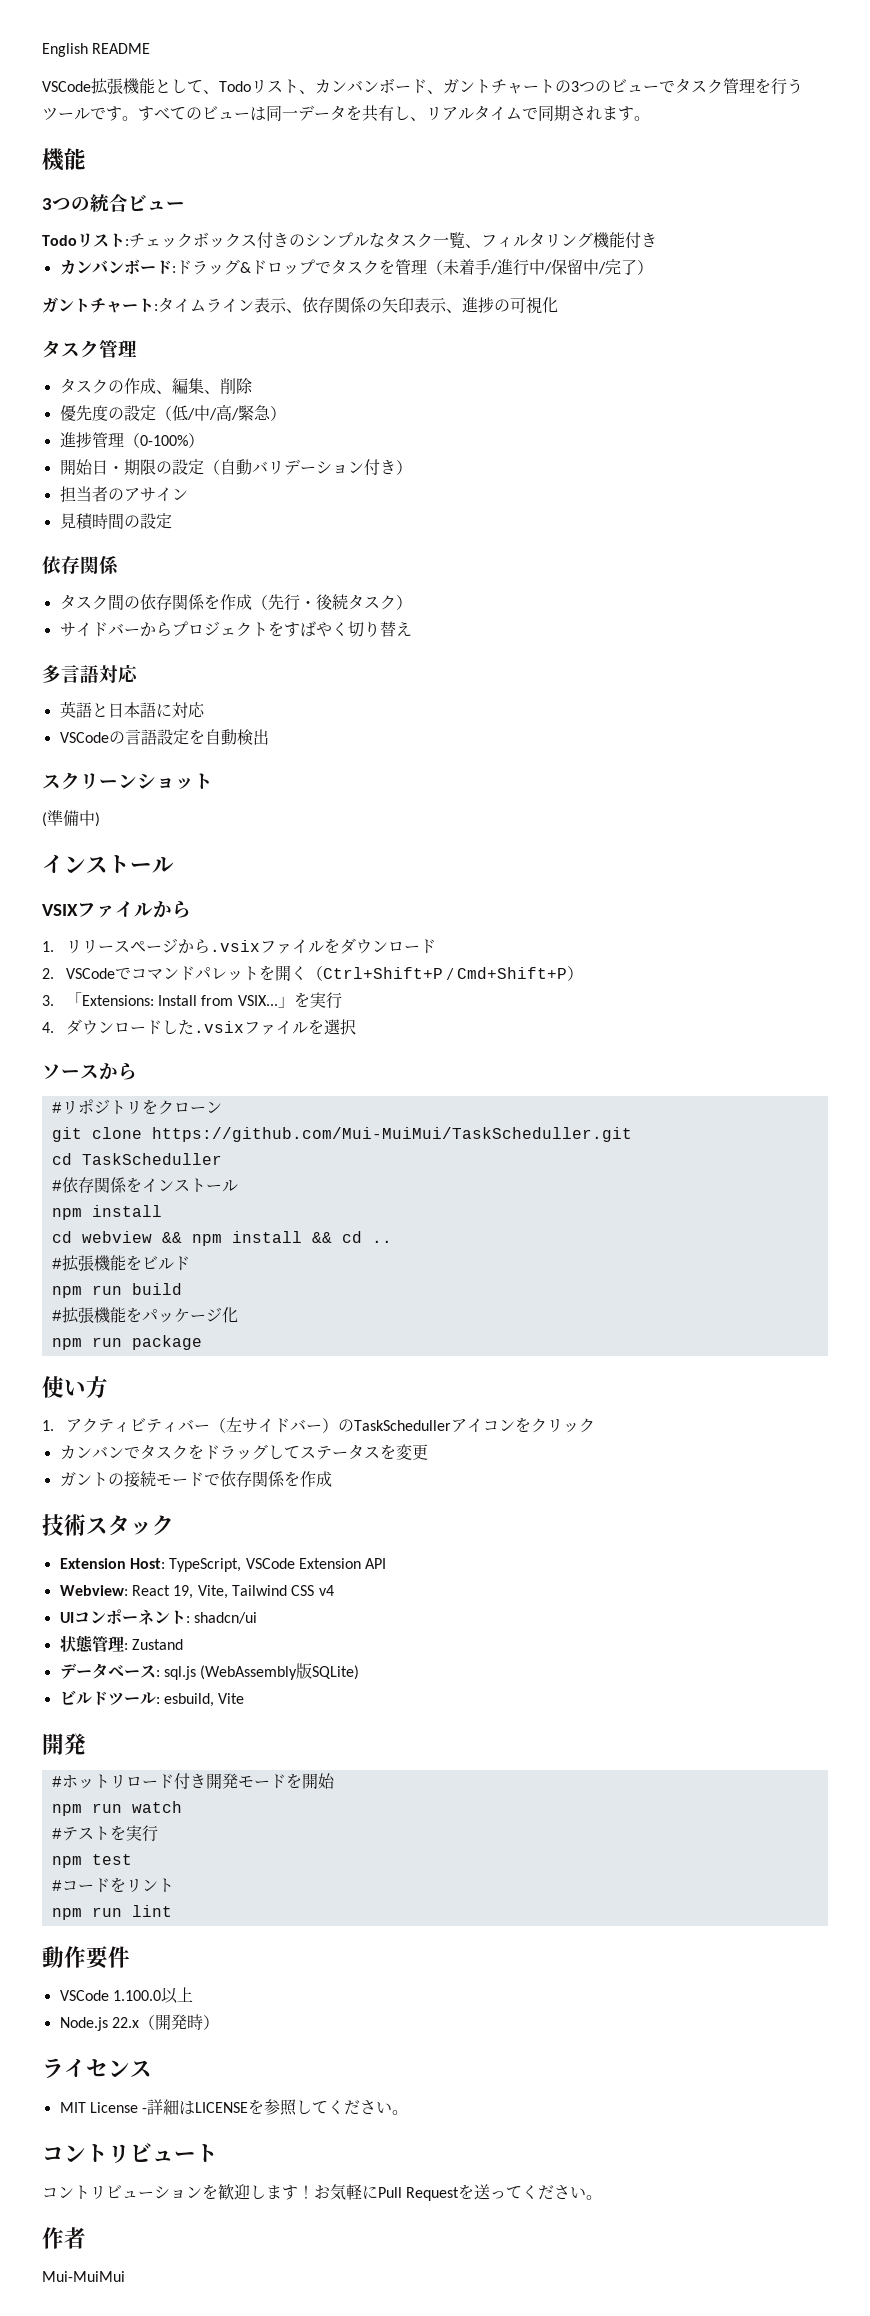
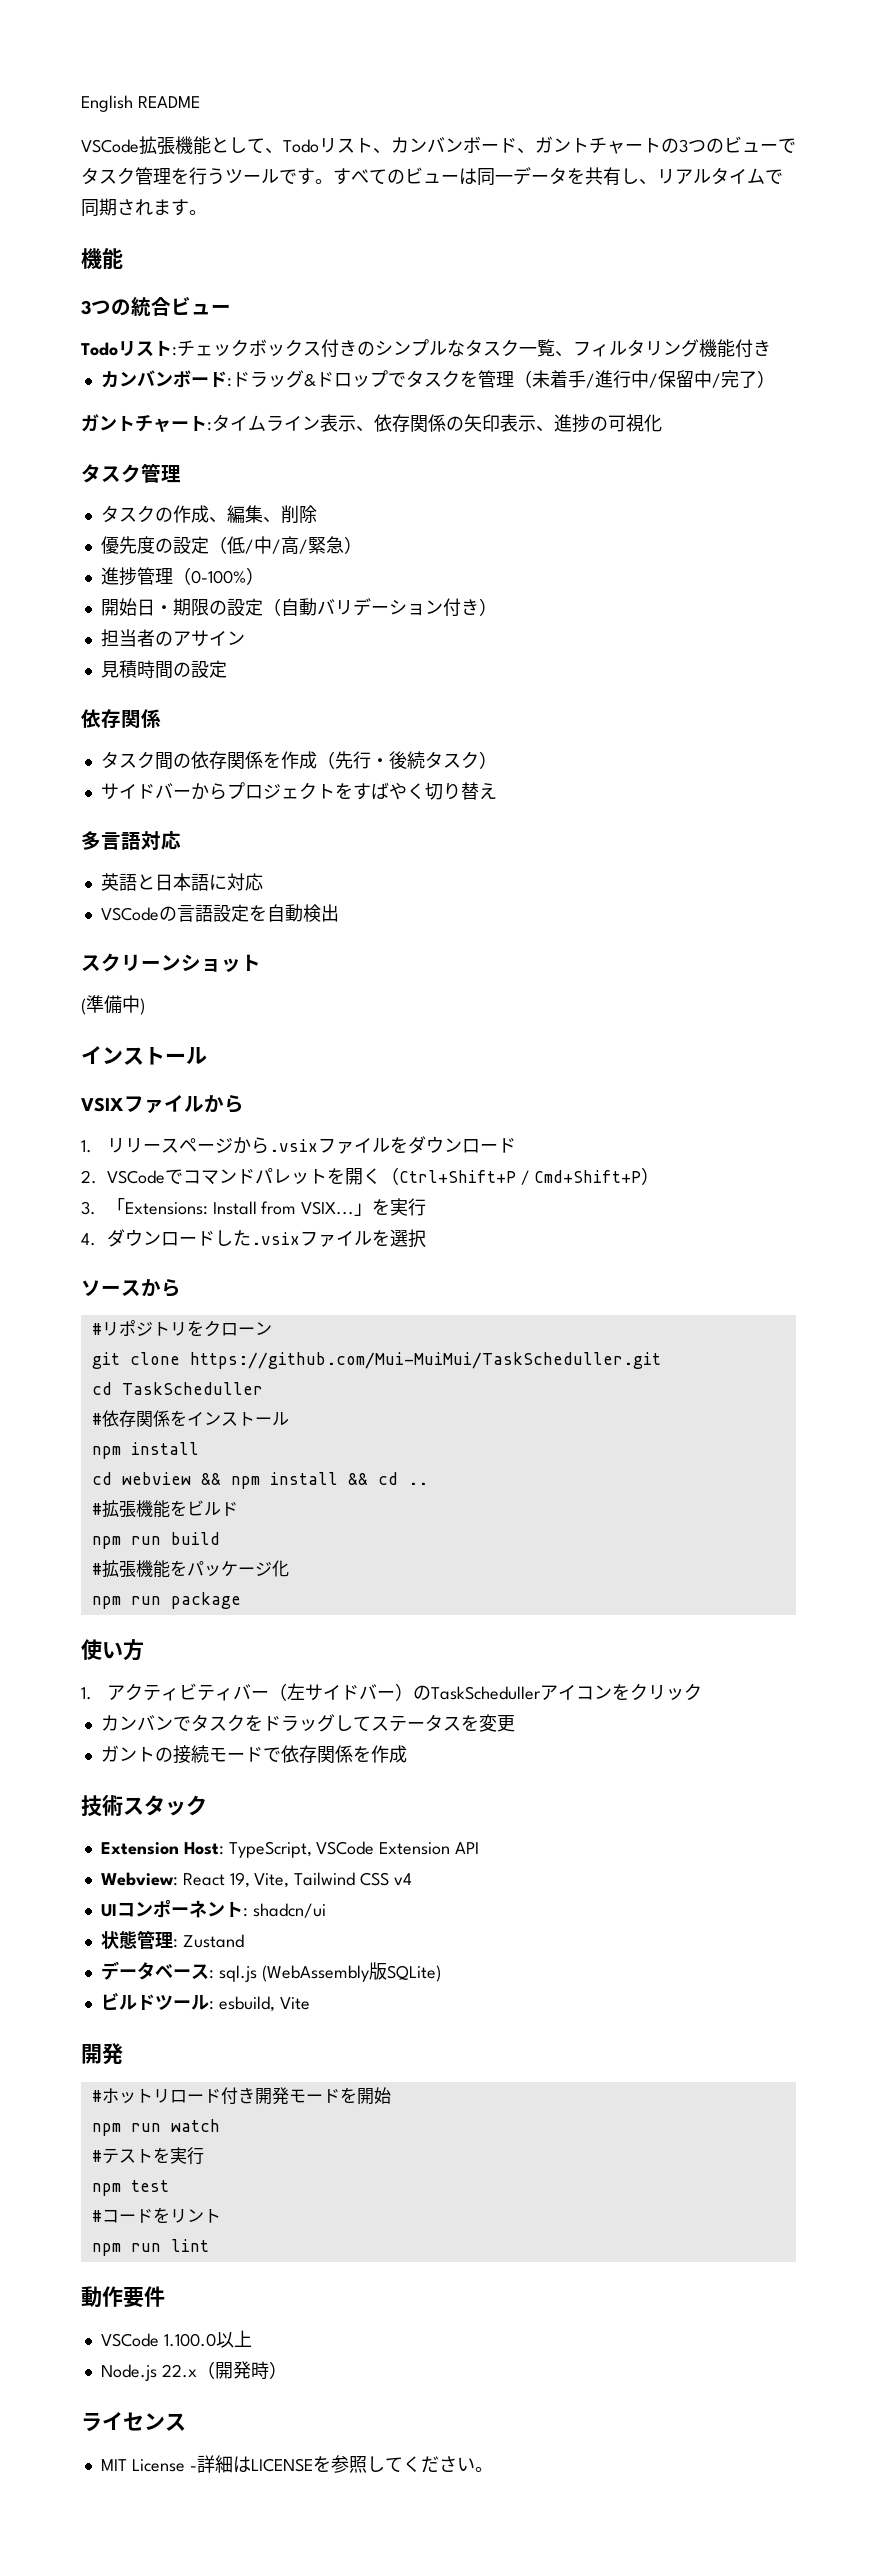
- コントリビュート
- コントリビューションを歓迎します！お気軽にPull Requestを送ってください。
- 作者
- Mui-MuiMui

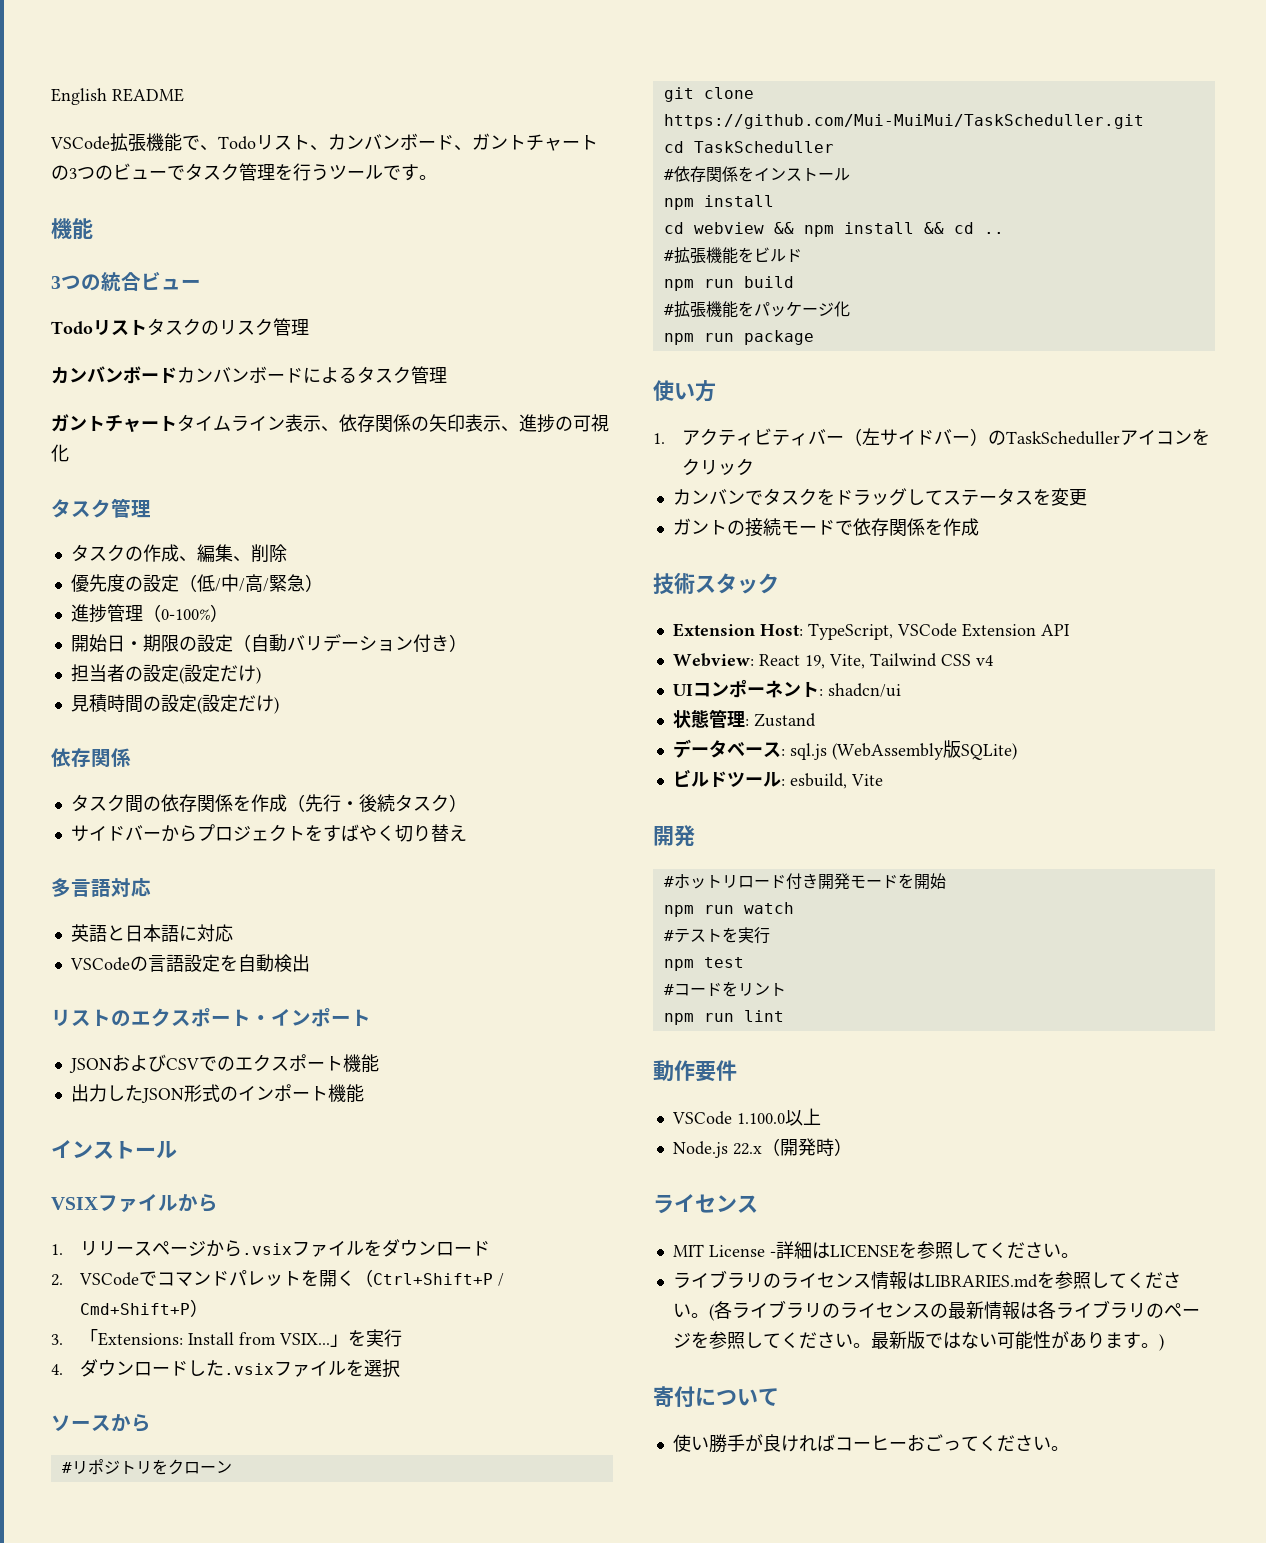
- VSCode拡張機能として、Todoリスト、カンバンボード、ガントチャートの3つのビューでタスク管理を行うツールです。すべてのビューは同一データを共有し、リアルタイムで同期されます。
+ VSCode拡張機能で、Todoリスト、カンバンボード、ガントチャートの3つのビューでタスク管理を行うツールです。
- Todoリスト:チェックボックス付きのシンプルなタスク一覧、フィルタリング機能付き
- カンバンボード:ドラッグ&ドロップでタスクを管理（未着手/進行中/保留中/完了）
- ガントチャート:タイムライン表示、依存関係の矢印表示、進捗の可視化
+ Todoリストタスクのリスク管理
+ カンバンボードカンバンボードによるタスク管理
+ ガントチャートタイムライン表示、依存関係の矢印表示、進捗の可視化
- 担当者のアサイン
+ 担当者の設定(設定だけ)
- 見積時間の設定
+ 見積時間の設定(設定だけ)
- スクリーンショット
- (準備中)
+ リストのエクスポート・インポート
+ JSONおよびCSVでのエクスポート機能
+ 出力したJSON形式のインポート機能
+ ライブラリのライセンス情報はLIBRARIES.mdを参照してください。(各ライブラリのライセンスの最新情報は各ライブラリのページを参照してください。最新版ではない可能性があります。)
+ 寄付について
+ 使い勝手が良ければコーヒーおごってください。

